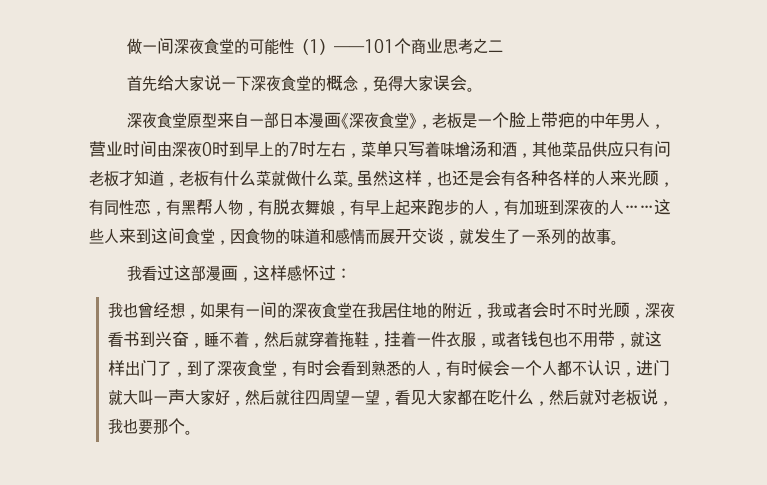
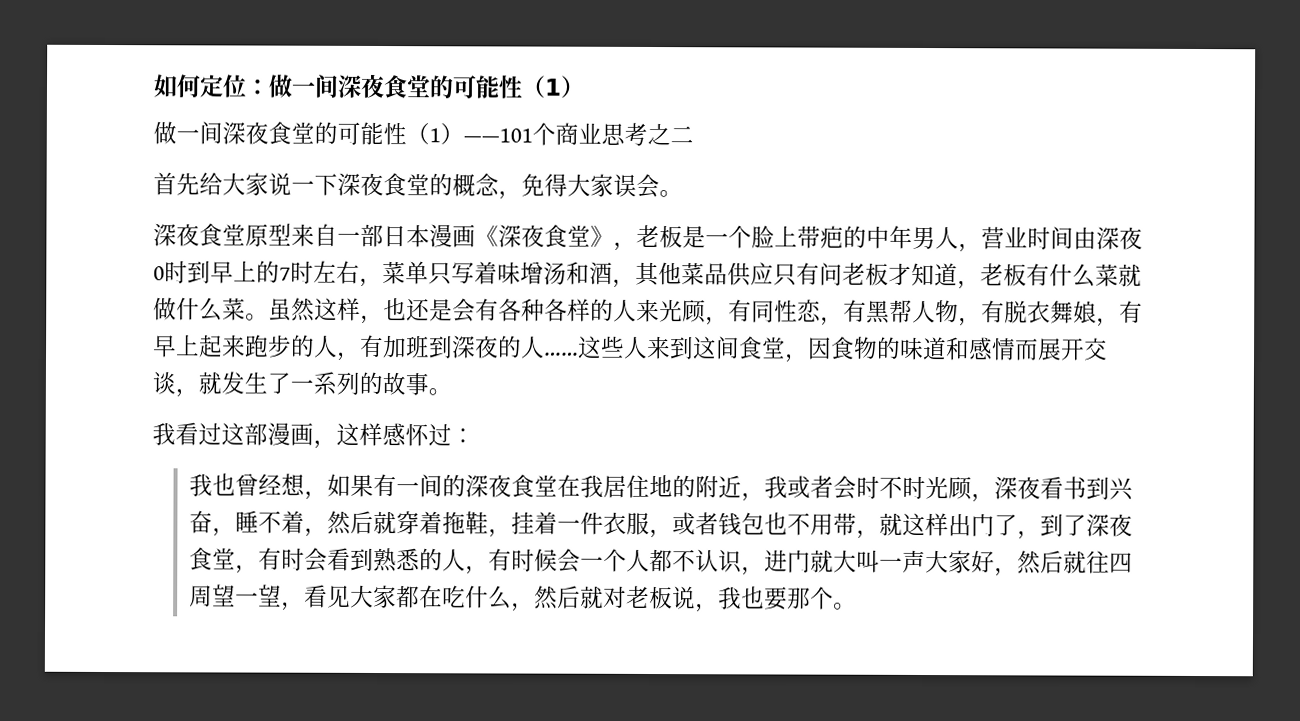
+ 如何定位：做一间深夜食堂的可能性（1）

